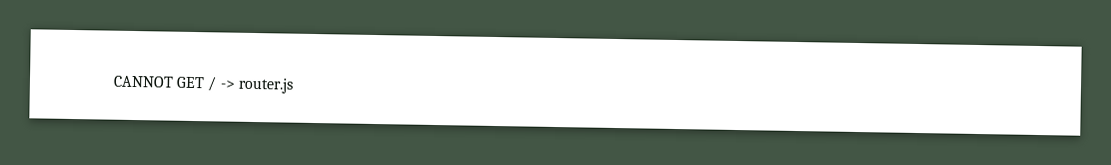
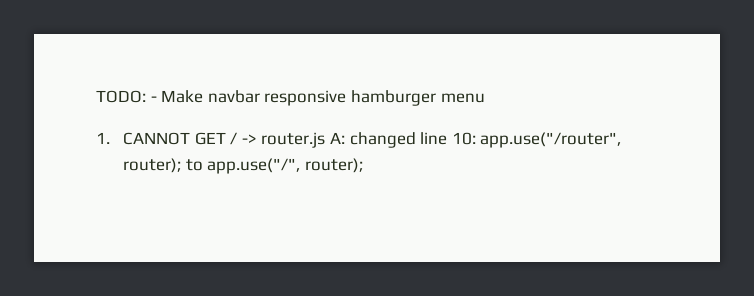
- CANNOT GET / -> router.js
+ TODO: - Make navbar responsive hamburger menu
+ 1. CANNOT GET / -> router.js A: changed line 10: app.use("/router", router); to app.use("/", router);

